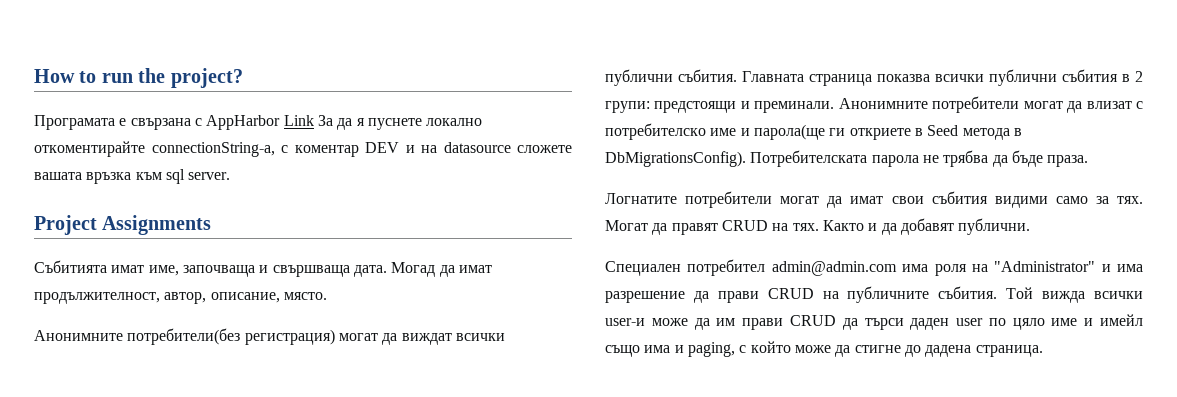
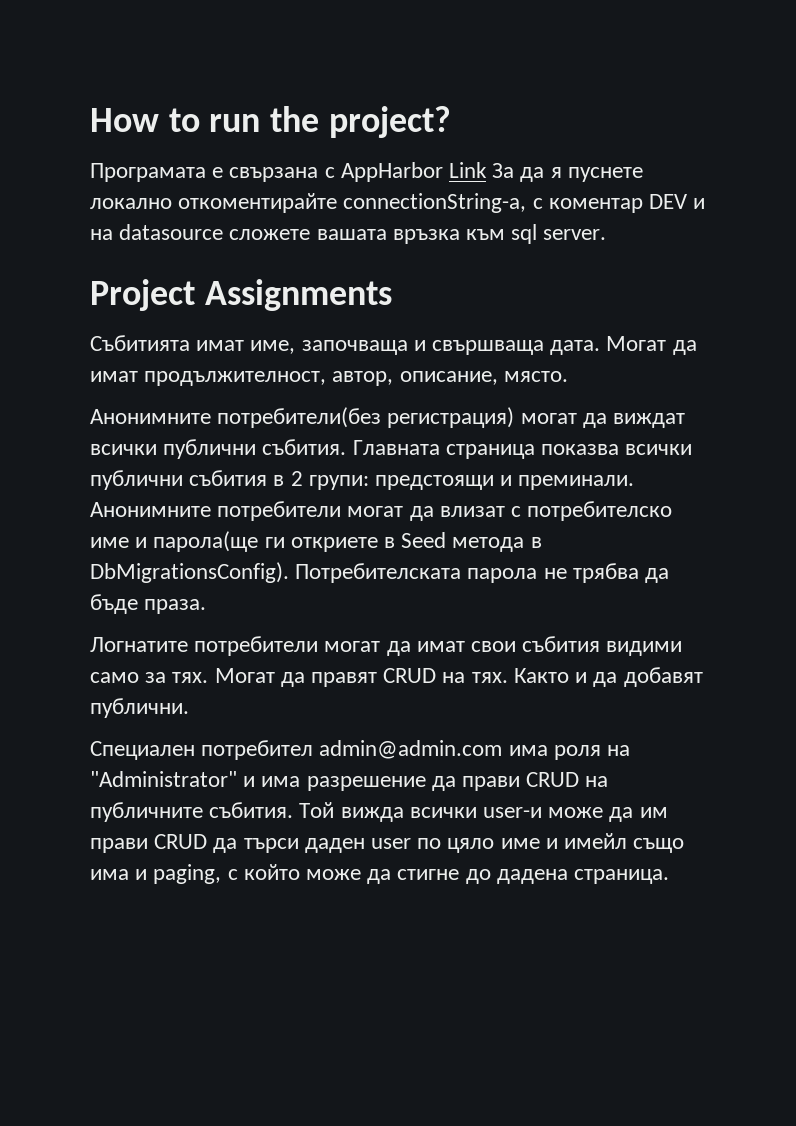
- Могад да имат продължителност, автор, описание, място.
+ Могат да имат продължителност, автор, описание, място.

